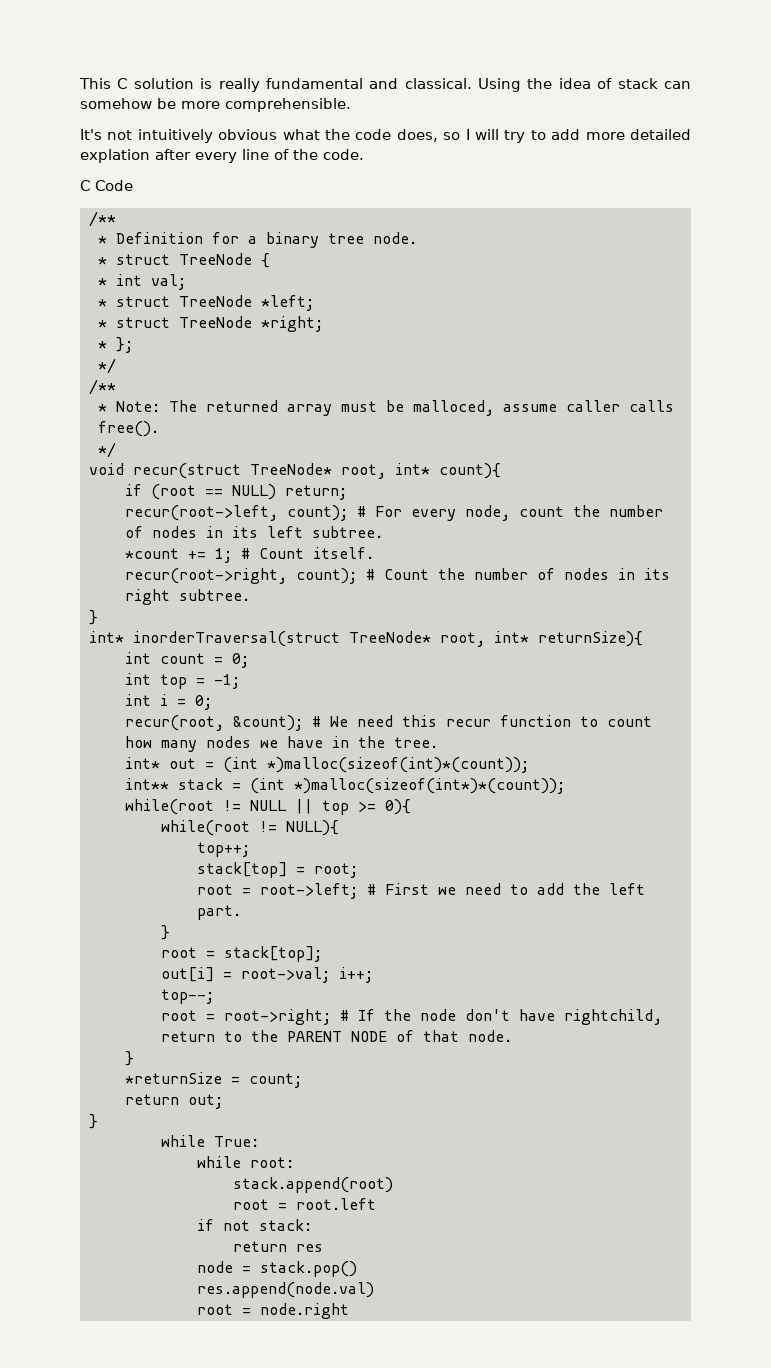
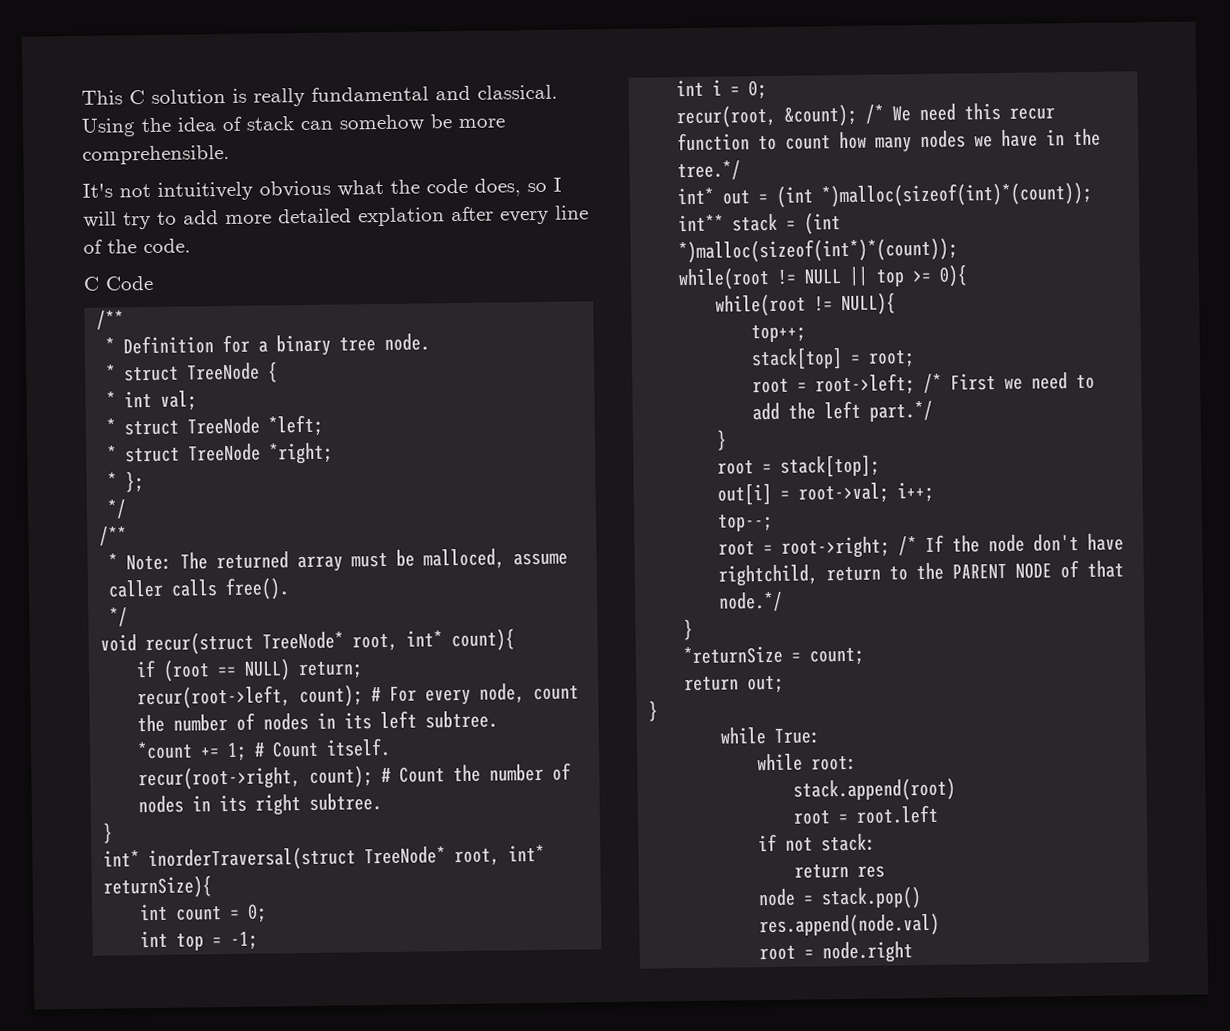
- recur(root, &count); # We need this recur function to count how many nodes we have in the tree.
+ recur(root, &count); /* We need this recur function to count how many nodes we have in the tree.*/
- root = root->left; # First we need to add the left part.
+ root = root->left; /* First we need to add the left part.*/
- root = root->right; # If the node don't have rightchild, return to the PARENT NODE of that node.
+ root = root->right; /* If the node don't have rightchild, return to the PARENT NODE of that node.*/

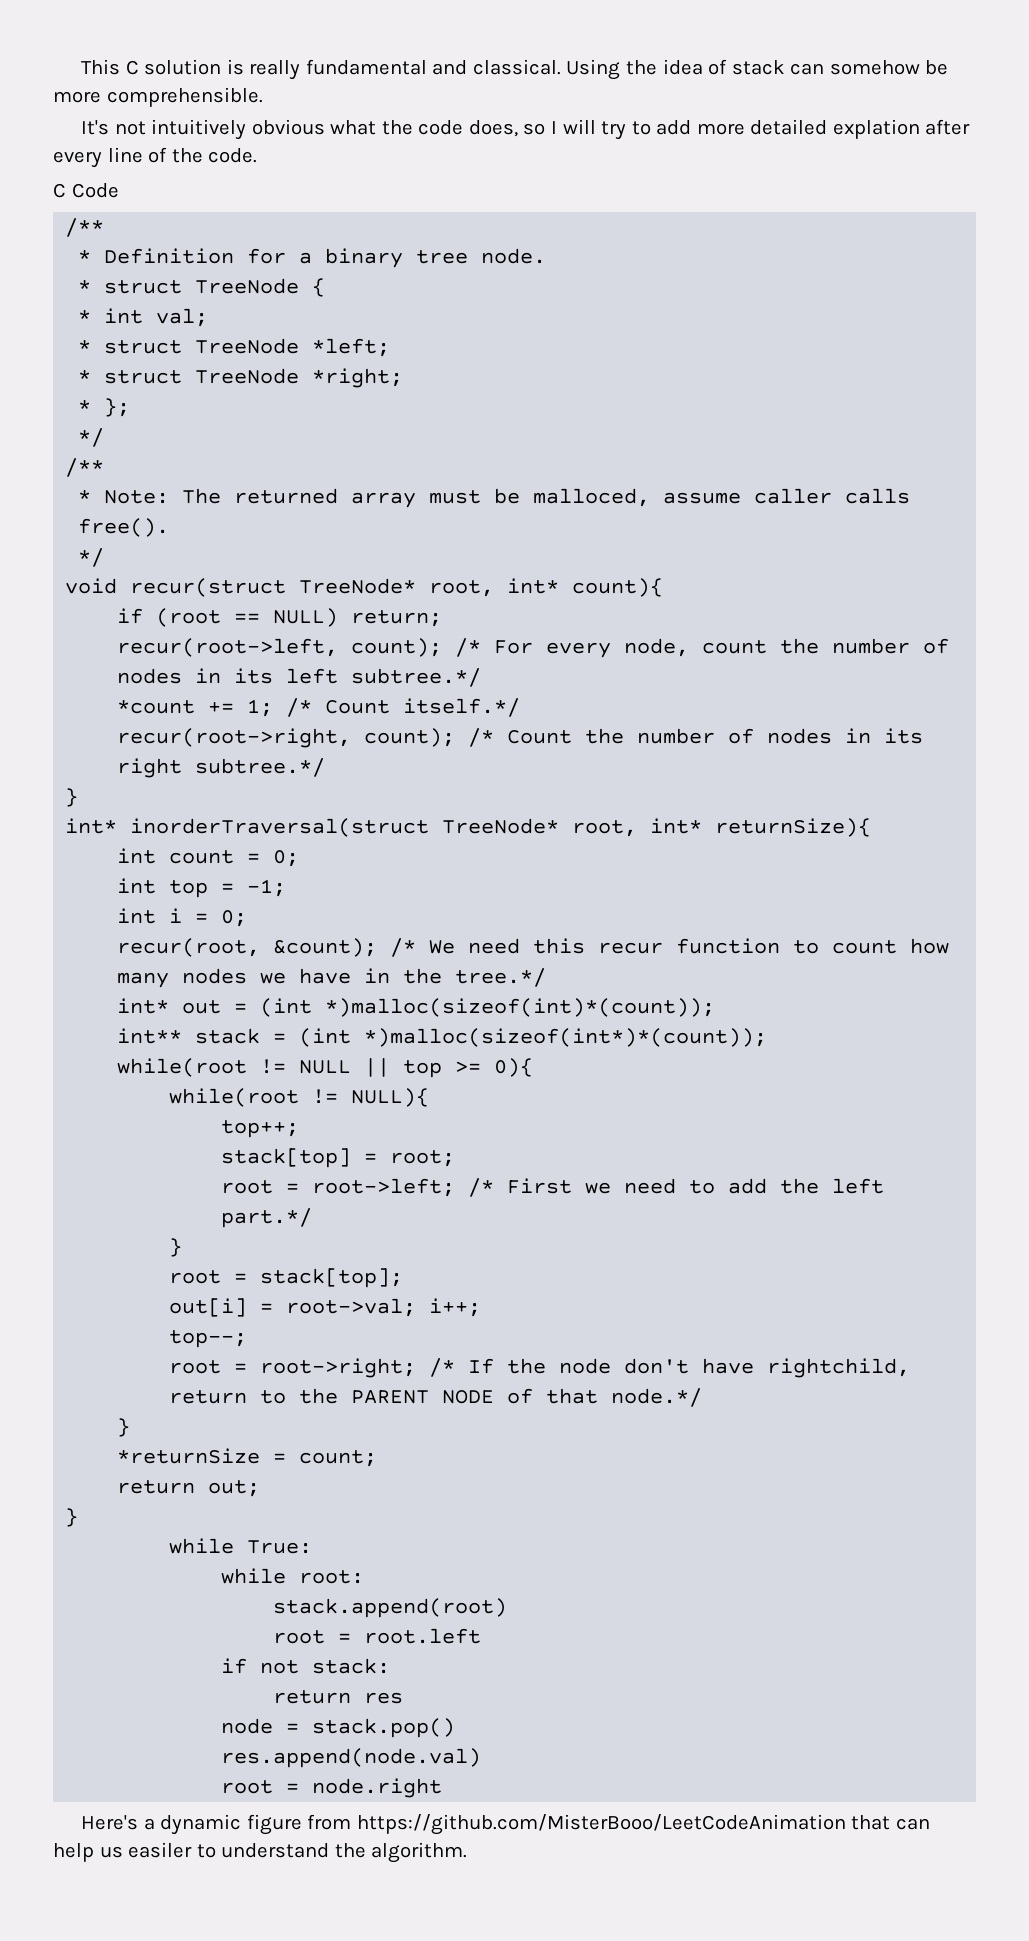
- recur(root->left, count); # For every node, count the number of nodes in its left subtree.
+ recur(root->left, count); /* For every node, count the number of nodes in its left subtree.*/
- *count += 1; # Count itself.
+ *count += 1; /* Count itself.*/
- recur(root->right, count); # Count the number of nodes in its right subtree.
+ recur(root->right, count); /* Count the number of nodes in its right subtree.*/
+ Here's a dynamic figure from https://github.com/MisterBooo/LeetCodeAnimation that can help us easiler to understand the algorithm.

